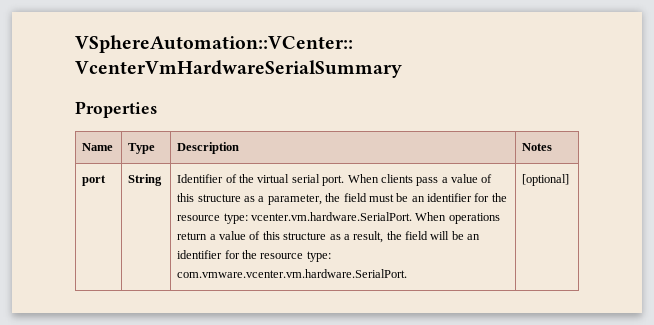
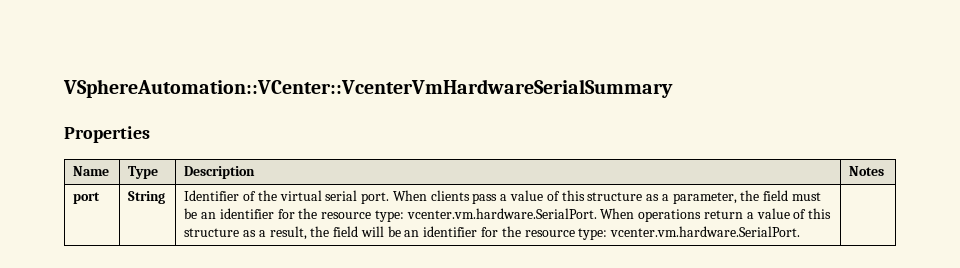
- When clients pass a value of this structure as a parameter, the field must be an identifier for the resource type: vcenter.vm.hardware.SerialPort. When operations return a value of this structure as a result, the field will be an identifier for the resource type: com.vmware.vcenter.vm.hardware.SerialPort. | [optional]
+ When clients pass a value of this structure as a parameter, the field must be an identifier for the resource type: vcenter.vm.hardware.SerialPort. When operations return a value of this structure as a result, the field will be an identifier for the resource type: vcenter.vm.hardware.SerialPort.

